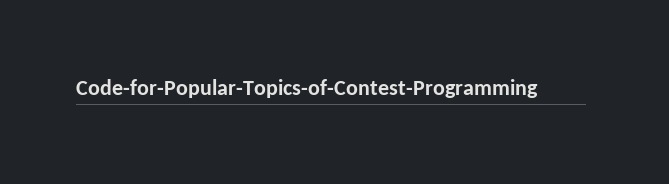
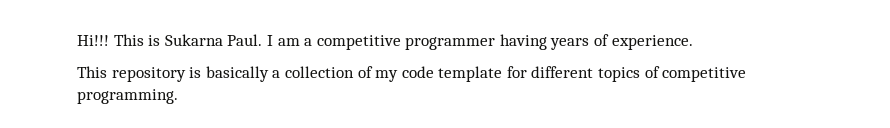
- Code-for-Popular-Topics-of-Contest-Programming
+ Hi!!! This is Sukarna Paul. I am a competitive programmer having years of experience.
+ This repository is basically a collection of my code template for different topics of competitive programming.

